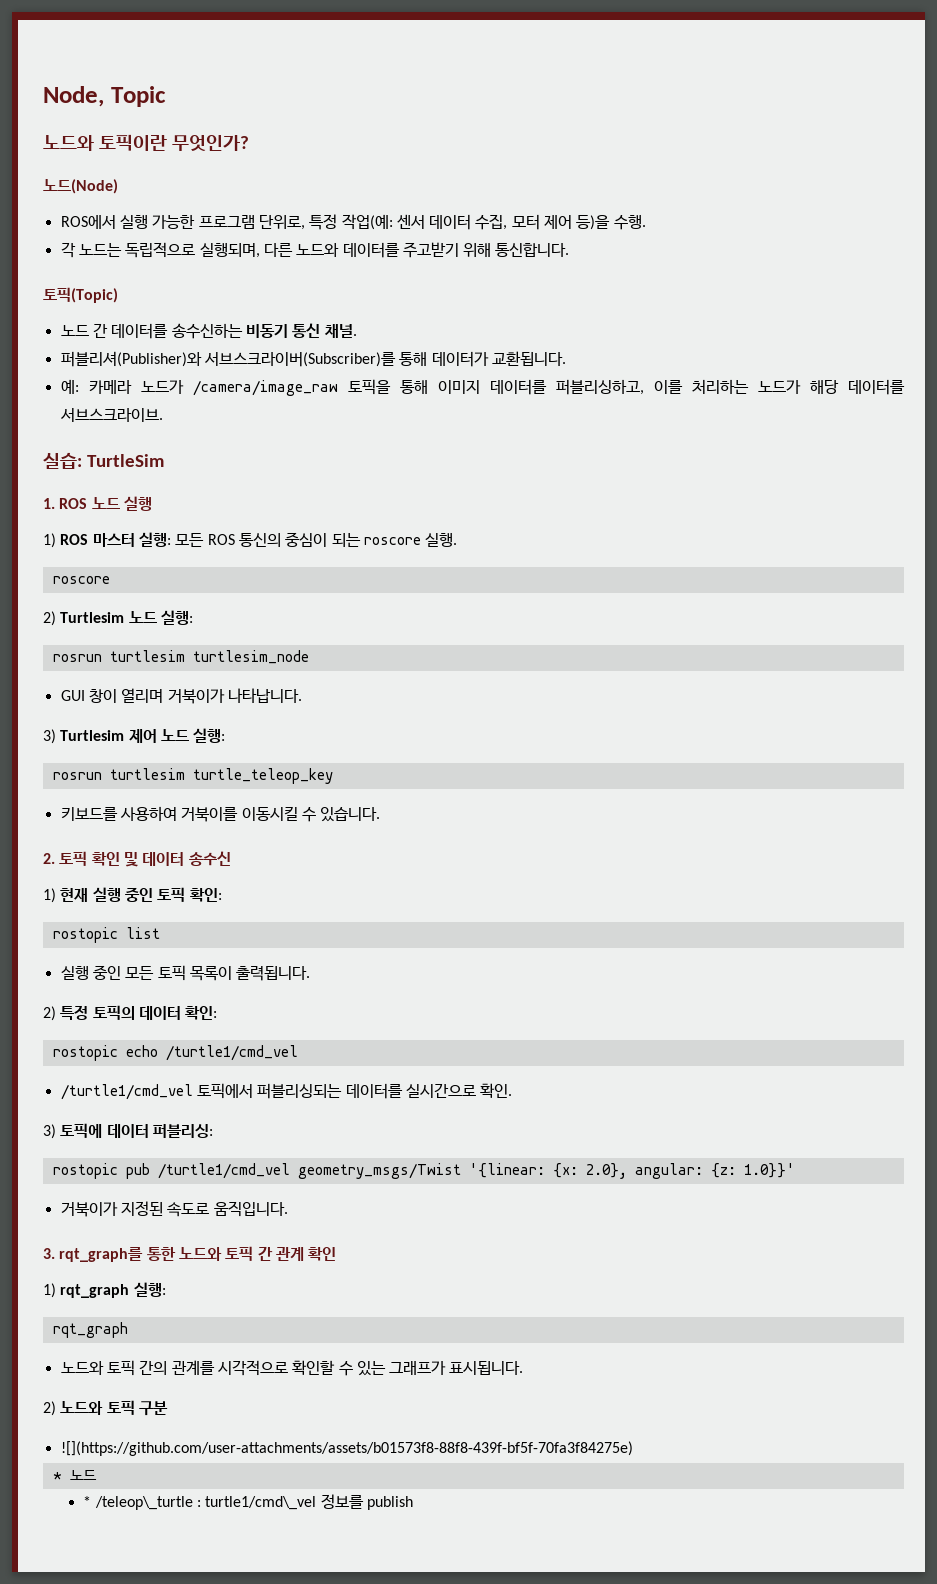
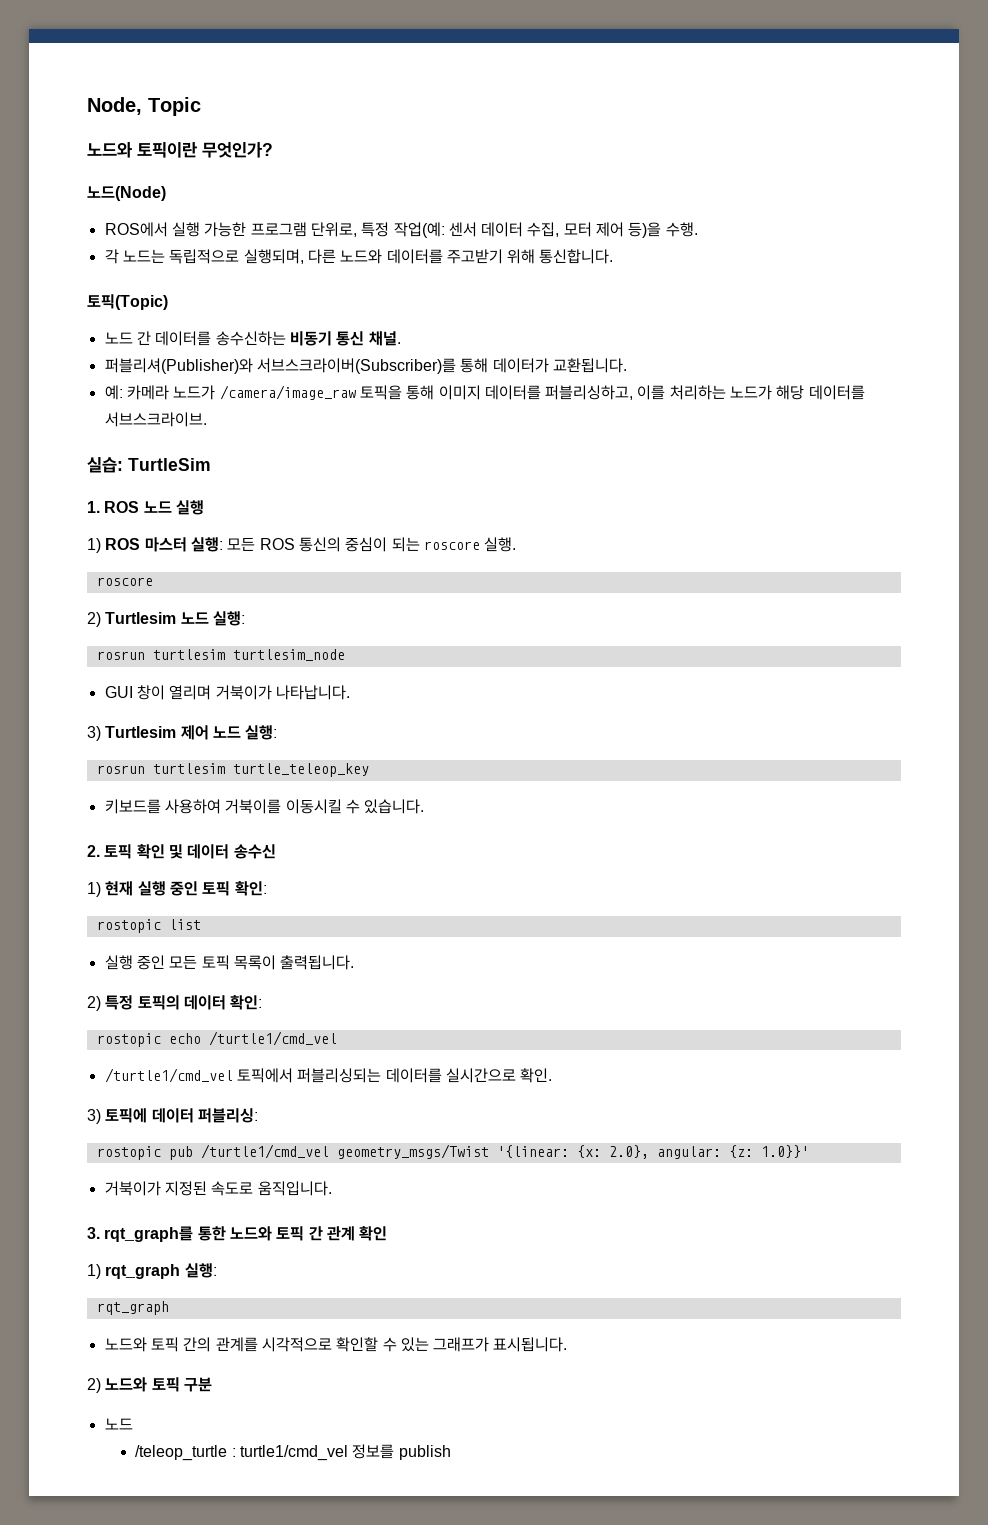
  2) 노드와 토픽 구분
- ![](https://github.com/user-attachments/assets/b01573f8-88f8-439f-bf5f-70fa3f84275e)
- * 노드
+ 노드
- * /teleop\_turtle : turtle1/cmd\_vel 정보를 publish
+ /teleop_turtle : turtle1/cmd_vel 정보를 publish

